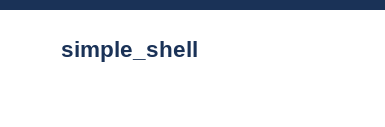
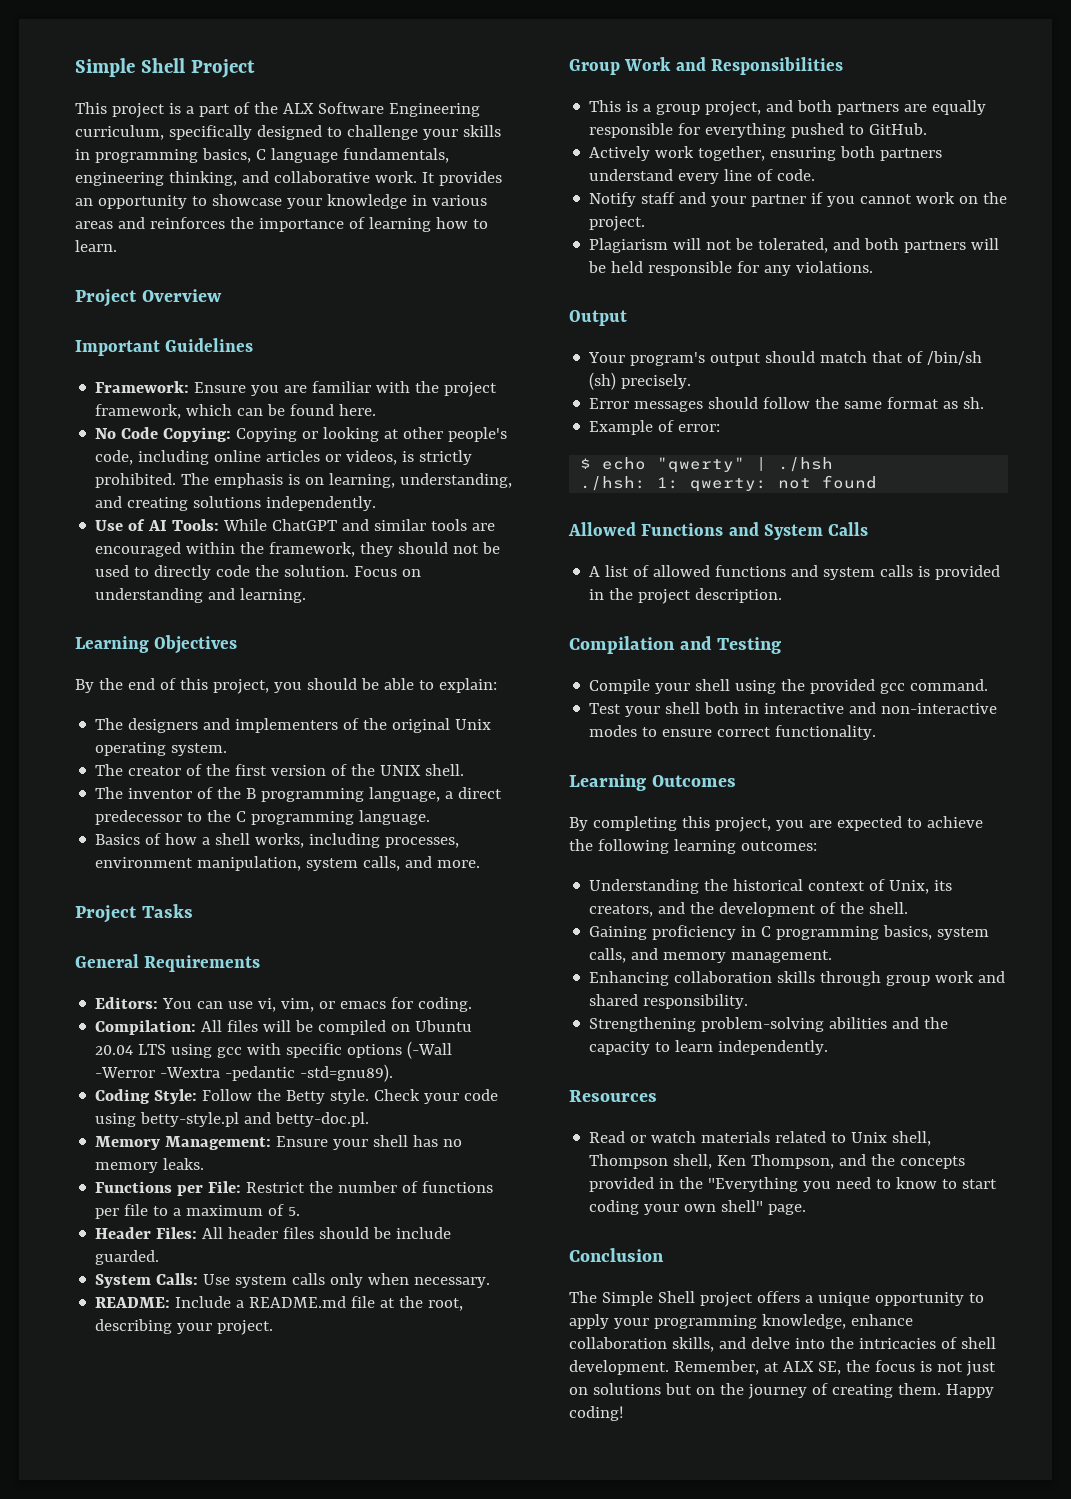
- simple_shell
+ Simple Shell Project
+ This project is a part of the ALX Software Engineering curriculum, specifically designed to challenge your skills in programming basics, C language fundamentals, engineering thinking, and collaborative work. It provides an opportunity to showcase your knowledge in various areas and reinforces the importance of learning how to learn.
+ Project Overview
+ Important Guidelines
+ Framework: Ensure you are familiar with the project framework, which can be found here.
+ No Code Copying: Copying or looking at other people's code, including online articles or videos, is strictly prohibited. The emphasis is on learning, understanding, and creating solutions independently.
+ Use of AI Tools: While ChatGPT and similar tools are encouraged within the framework, they should not be used to directly code the solution. Focus on understanding and learning.
+ Learning Objectives
+ By the end of this project, you should be able to explain:
+ The designers and implementers of the original Unix operating system.
+ The creator of the first version of the UNIX shell.
+ The inventor of the B programming language, a direct predecessor to the C programming language.
+ Basics of how a shell works, including processes, environment manipulation, system calls, and more.
+ Project Tasks
+ General Requirements
+ Editors: You can use vi, vim, or emacs for coding.
+ Compilation: All files will be compiled on Ubuntu 20.04 LTS using gcc with specific options (-Wall -Werror -Wextra -pedantic -std=gnu89).
+ Coding Style: Follow the Betty style. Check your code using betty-style.pl and betty-doc.pl.
+ Memory Management: Ensure your shell has no memory leaks.
+ Functions per File: Restrict the number of functions per file to a maximum of 5.
+ Header Files: All header files should be include guarded.
+ System Calls: Use system calls only when necessary.
+ README: Include a README.md file at the root, describing your project.
+ Group Work and Responsibilities
+ This is a group project, and both partners are equally responsible for everything pushed to GitHub.
+ Actively work together, ensuring both partners understand every line of code.
+ Notify staff and your partner if you cannot work on the project.
+ Plagiarism will not be tolerated, and both partners will be held responsible for any violations.
+ Output
+ Your program's output should match that of /bin/sh (sh) precisely.
+ Error messages should follow the same format as sh.
+ Example of error:
+ $ echo "qwerty" | ./hsh
+ ./hsh: 1: qwerty: not found
+ Allowed Functions and System Calls
+ A list of allowed functions and system calls is provided in the project description.
+ Compilation and Testing
+ Compile your shell using the provided gcc command.
+ Test your shell both in interactive and non-interactive modes to ensure correct functionality.
+ Learning Outcomes
+ By completing this project, you are expected to achieve the following learning outcomes:
+ Understanding the historical context of Unix, its creators, and the development of the shell.
+ Gaining proficiency in C programming basics, system calls, and memory management.
+ Enhancing collaboration skills through group work and shared responsibility.
+ Strengthening problem-solving abilities and the capacity to learn independently.
+ Resources
+ Read or watch materials related to Unix shell, Thompson shell, Ken Thompson, and the concepts provided in the "Everything you need to know to start coding your own shell" page.
+ Conclusion
+ The Simple Shell project offers a unique opportunity to apply your programming knowledge, enhance collaboration skills, and delve into the intricacies of shell development. Remember, at ALX SE, the focus is not just on solutions but on the journey of creating them. Happy coding!

